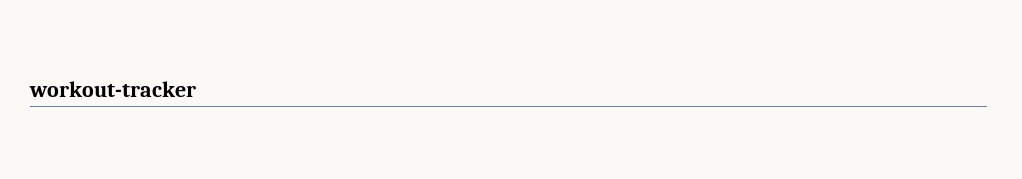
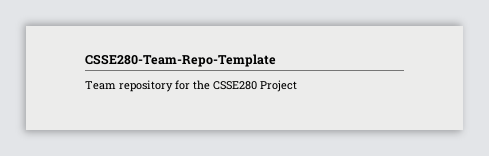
- workout-tracker
+ CSSE280-Team-Repo-Template
+ Team repository for the CSSE280 Project

